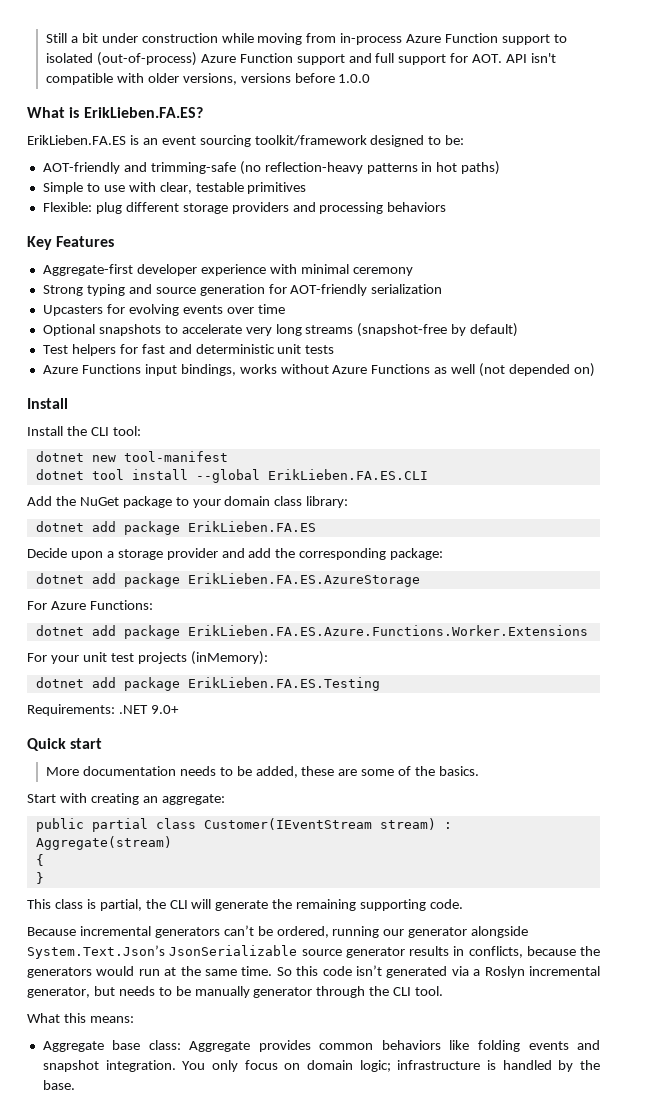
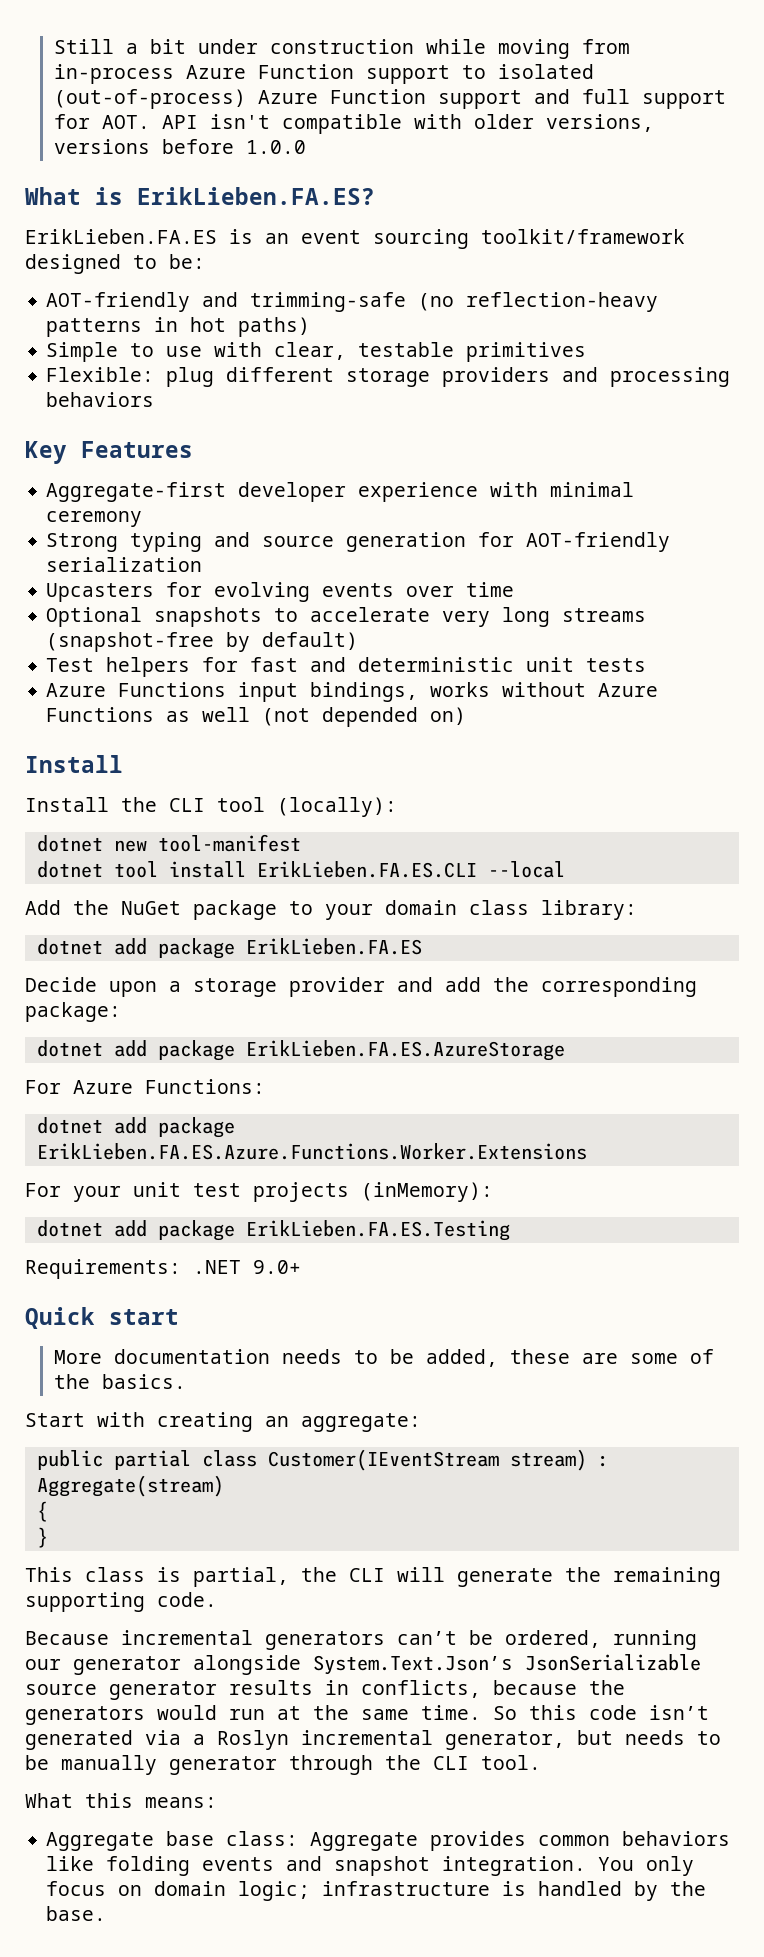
- Install the CLI tool:
+ Install the CLI tool (locally):
- dotnet tool install --global ErikLieben.FA.ES.CLI
+ dotnet tool install ErikLieben.FA.ES.CLI --local

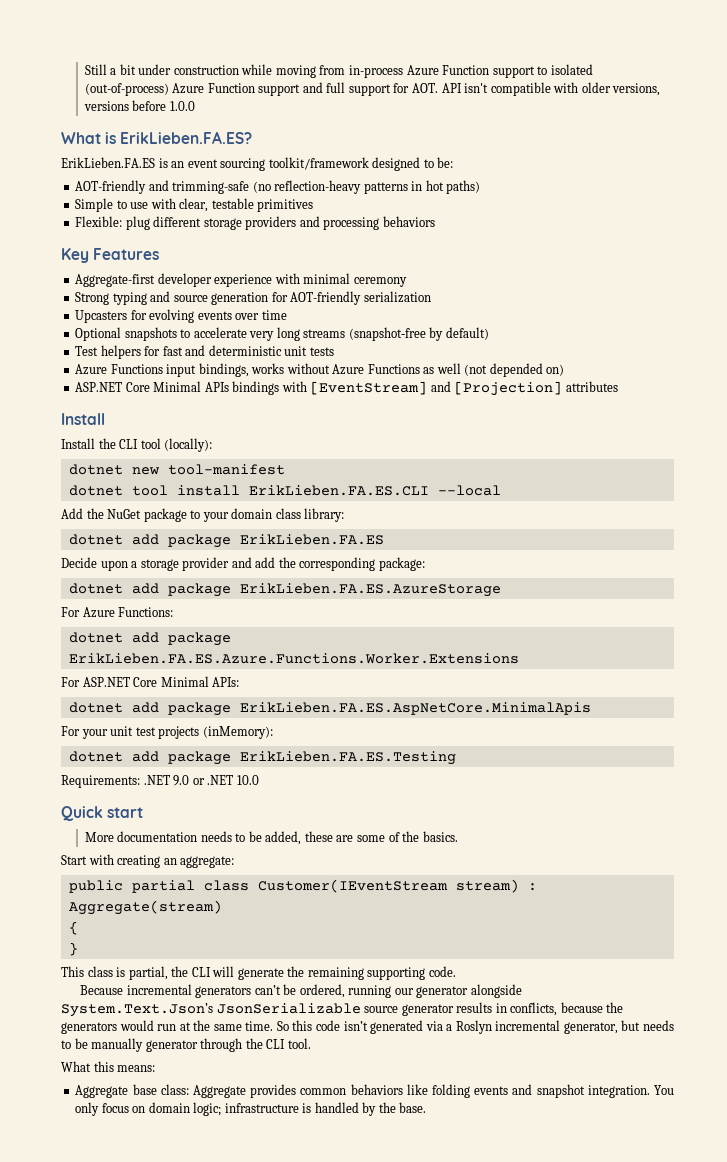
+ ASP.NET Core Minimal APIs bindings with [EventStream] and [Projection] attributes
+ For ASP.NET Core Minimal APIs:
+ dotnet add package ErikLieben.FA.ES.AspNetCore.MinimalApis
- Requirements: .NET 9.0+
+ Requirements: .NET 9.0 or .NET 10.0

